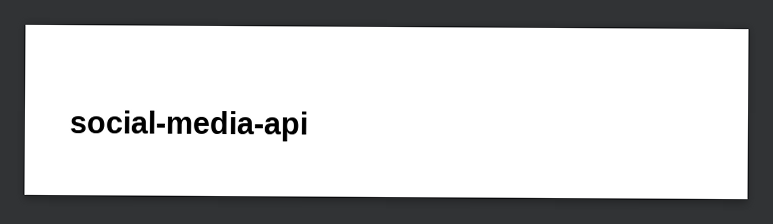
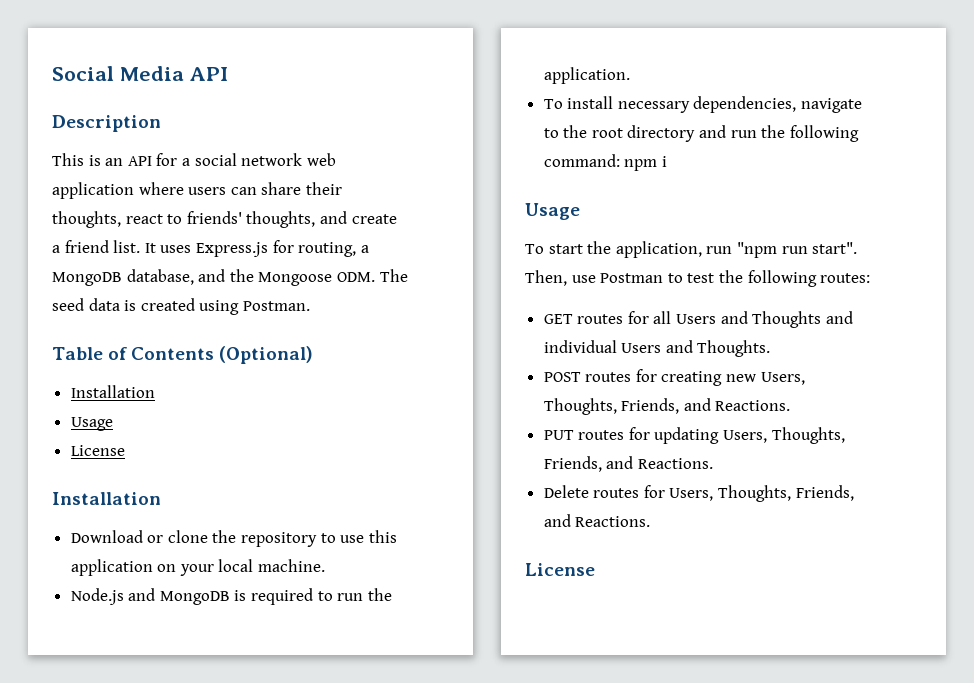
- social-media-api
+ Social Media API
+ Description
+ This is an API for a social network web application where users can share their thoughts, react to friends' thoughts, and create a friend list. It uses Express.js for routing, a MongoDB database, and the Mongoose ODM. The seed data is created using Postman.
+ Table of Contents (Optional)
+ Installation
+ Usage
+ License
+ Installation
+ Download or clone the repository to use this application on your local machine.
+ Node.js and MongoDB is required to run the application.
+ To install necessary dependencies, navigate to the root directory and run the following command: npm i
+ Usage
+ To start the application, run "npm run start". Then, use Postman to test the following routes:
+ GET routes for all Users and Thoughts and individual Users and Thoughts.
+ POST routes for creating new Users, Thoughts, Friends, and Reactions.
+ PUT routes for updating Users, Thoughts, Friends, and Reactions.
+ Delete routes for Users, Thoughts, Friends, and Reactions.
+ License

